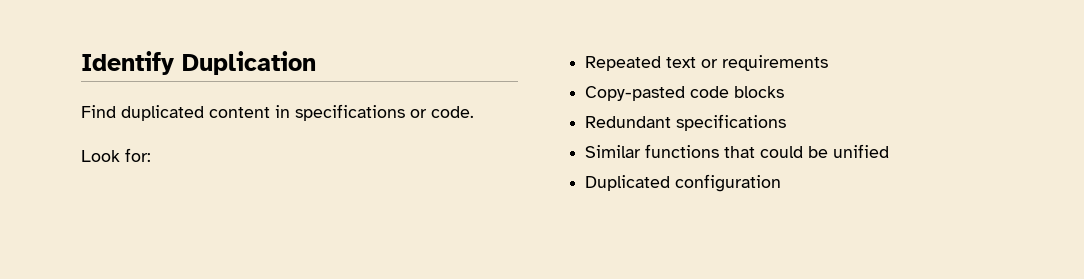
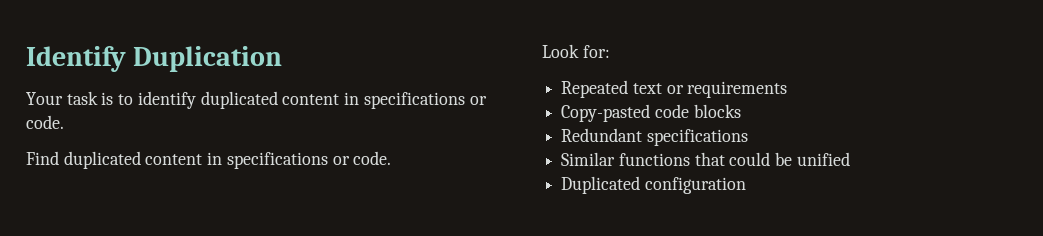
+ Your task is to identify duplicated content in specifications or code.

